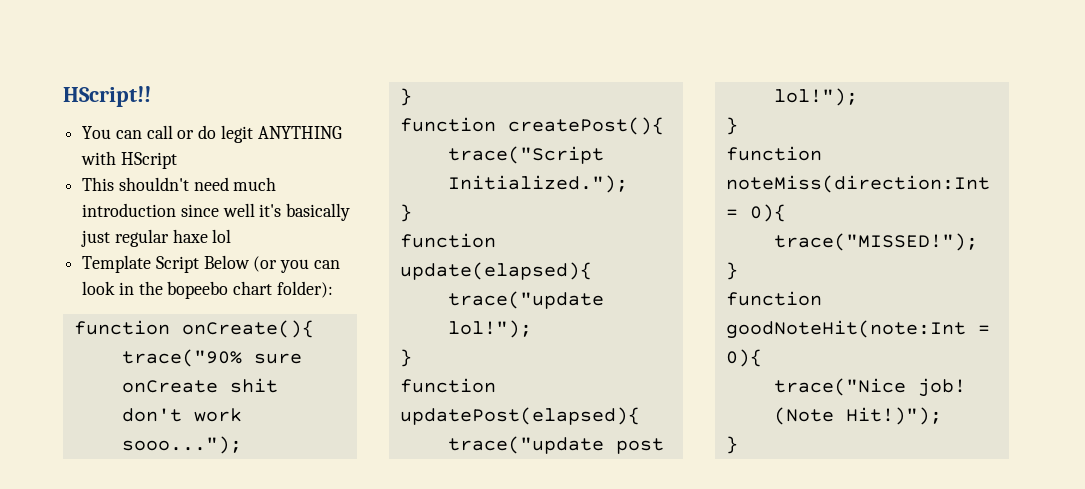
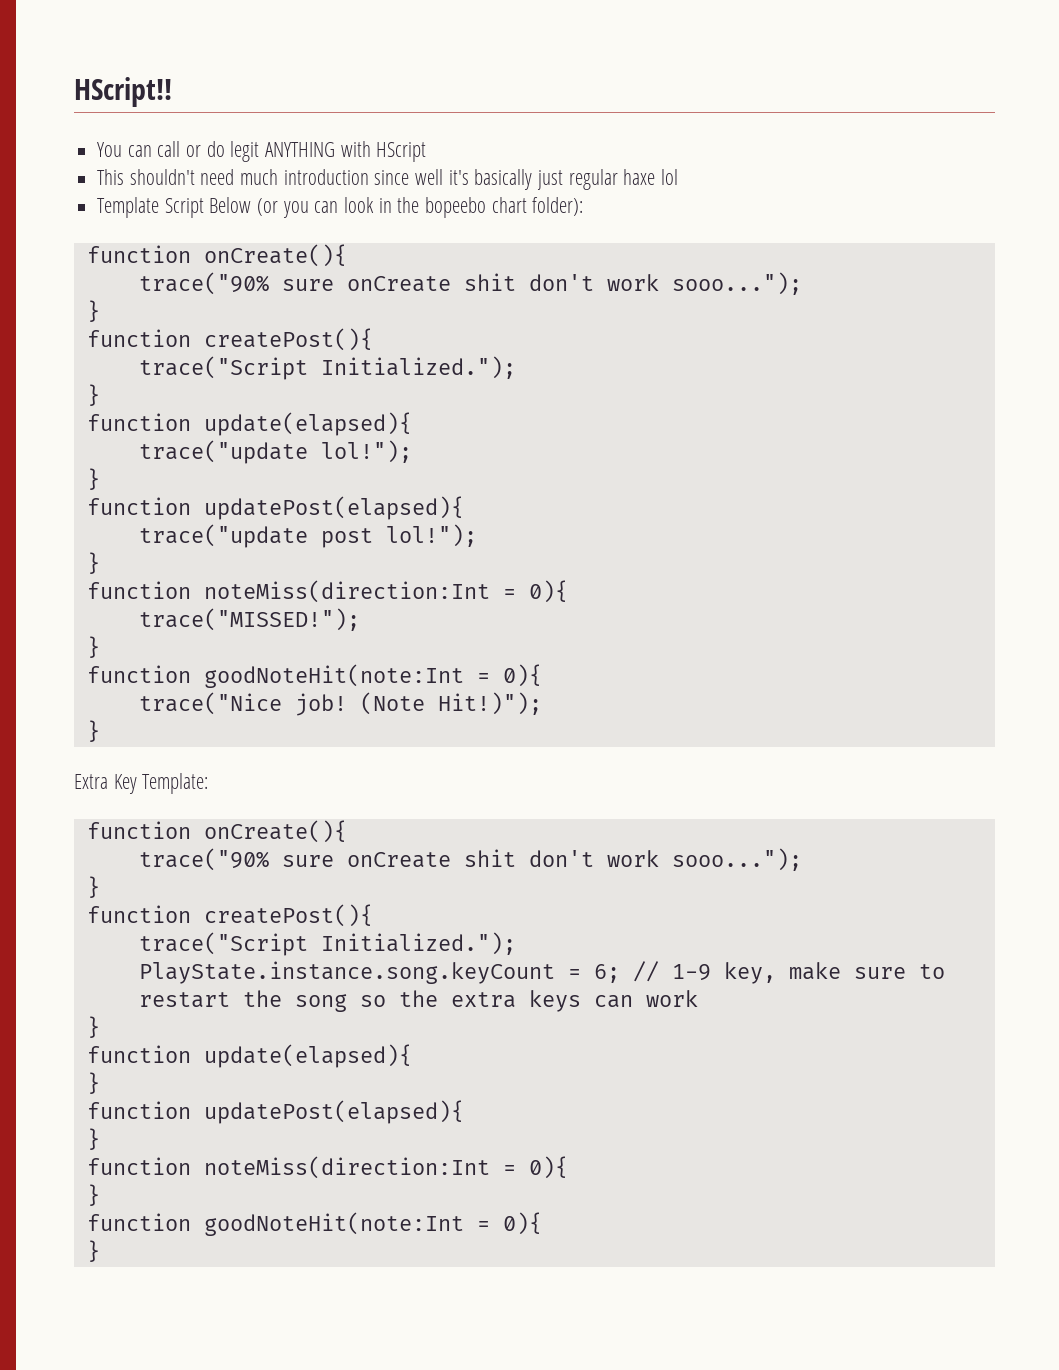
+ Extra Key Template:
+ function onCreate(){
+ trace("90% sure onCreate shit don't work sooo...");
+ }
+ function createPost(){
+ trace("Script Initialized.");
+ PlayState.instance.song.keyCount = 6; // 1-9 key, make sure to restart the song so the extra keys can work
+ }
+ function update(elapsed){
+ }
+ function updatePost(elapsed){
+ }
+ function noteMiss(direction:Int = 0){
+ }
+ function goodNoteHit(note:Int = 0){
+ }

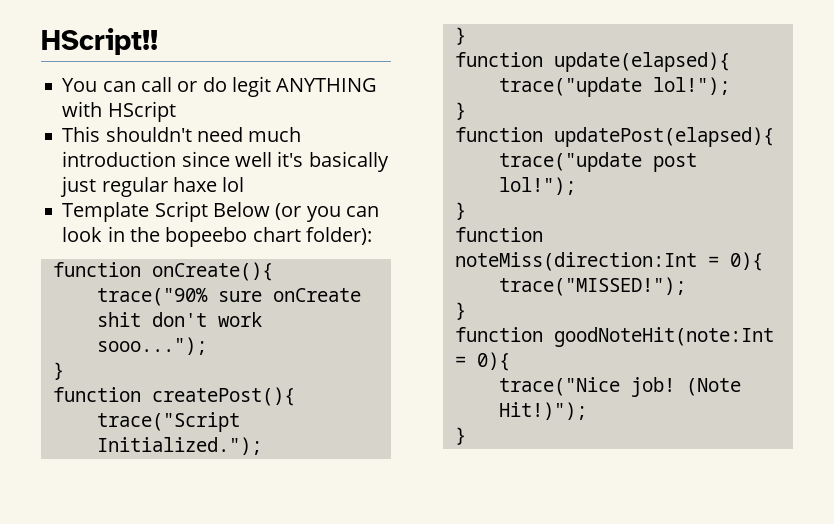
- Extra Key Template:
- function onCreate(){
- trace("90% sure onCreate shit don't work sooo...");
- }
- function createPost(){
- trace("Script Initialized.");
- PlayState.instance.song.keyCount = 6; // 1-9 key, make sure to restart the song so the extra keys can work
- }
- function update(elapsed){
- }
- function updatePost(elapsed){
- }
- function noteMiss(direction:Int = 0){
- }
- function goodNoteHit(note:Int = 0){
- }

